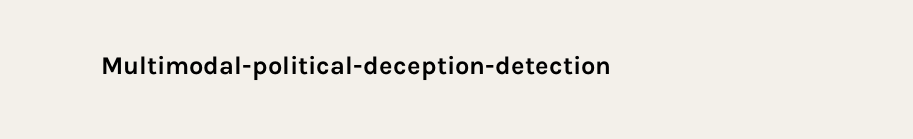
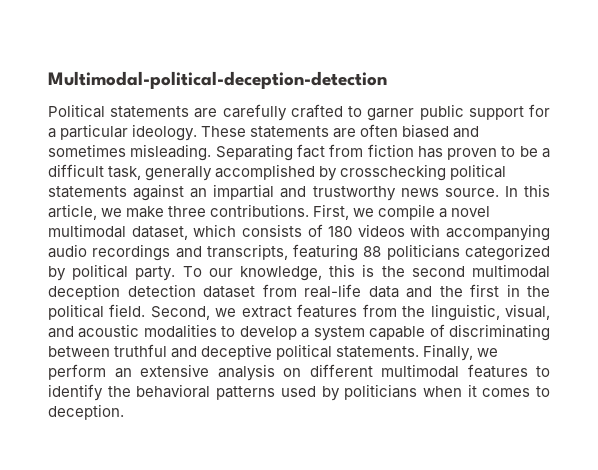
+ Political statements are carefully crafted to garner public support for a particular ideology. These statements are often biased and sometimes misleading. Separating fact from fiction has proven to be a difficult task, generally accomplished by crosschecking political statements against an impartial and trustworthy news source. In this article, we make three contributions. First, we compile a novel multimodal dataset, which consists of 180 videos with accompanying audio recordings and transcripts, featuring 88 politicians categorized by political party. To our knowledge, this is the second multimodal deception detection dataset from real-life data and the first in the political field. Second, we extract features from the linguistic, visual, and acoustic modalities to develop a system capable of discriminating between truthful and deceptive political statements. Finally, we perform an extensive analysis on different multimodal features to identify the behavioral patterns used by politicians when it comes to deception.

